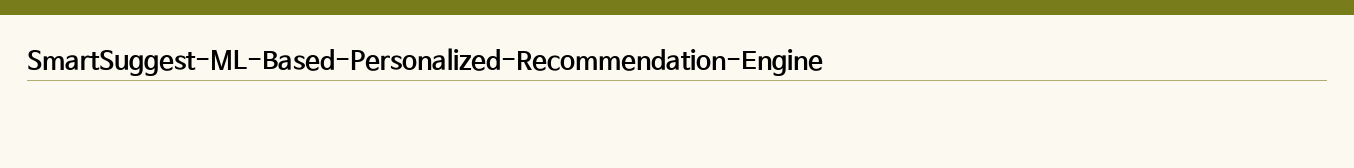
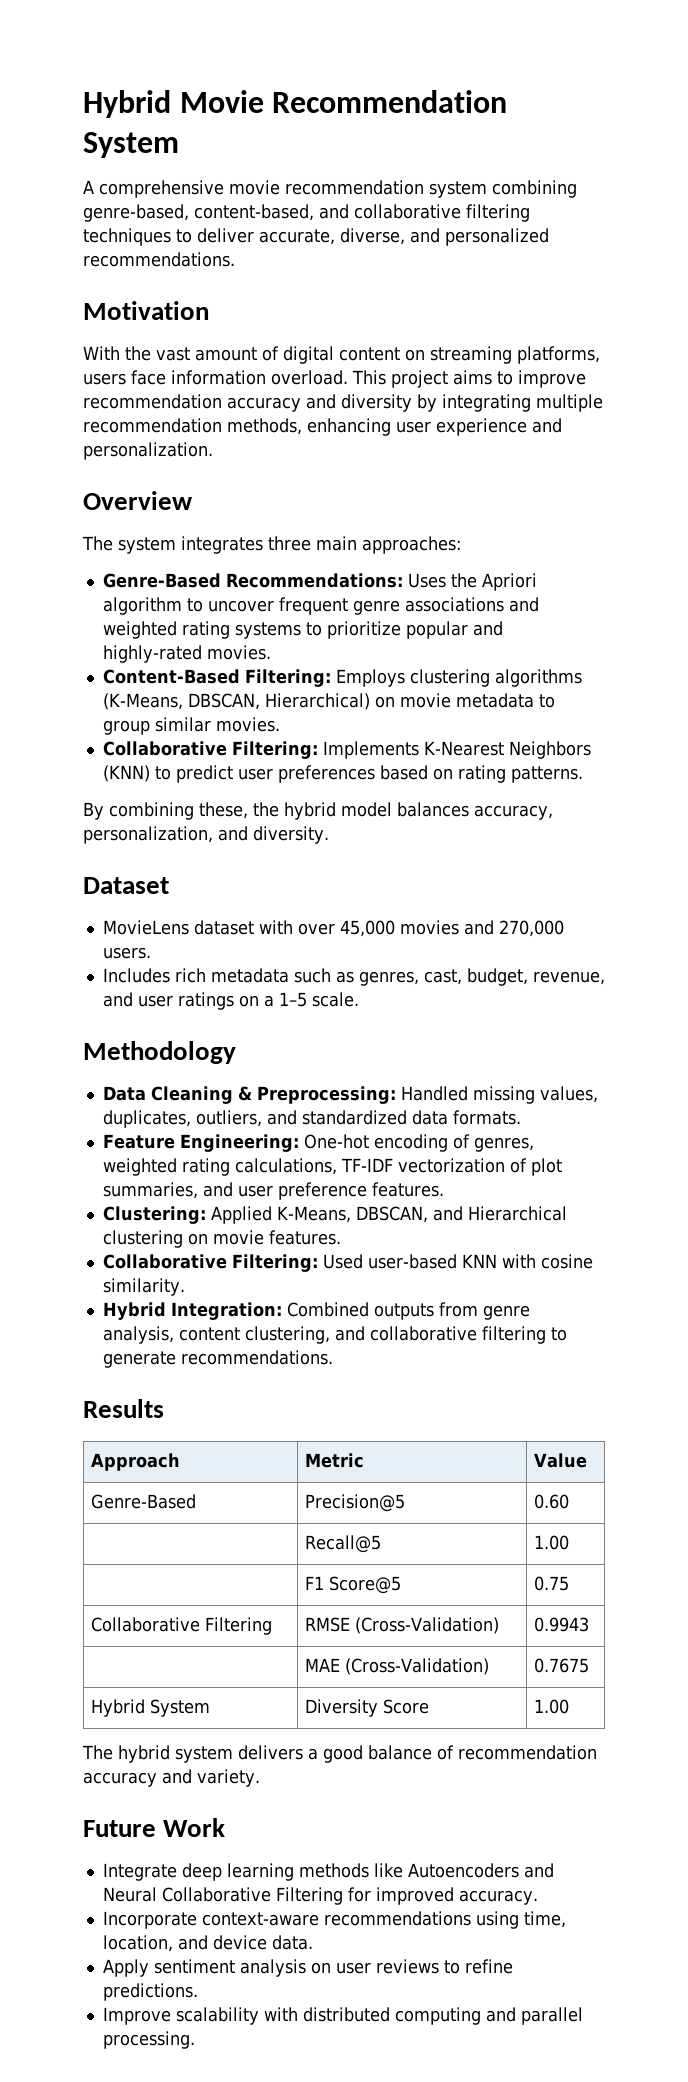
- SmartSuggest-ML-Based-Personalized-Recommendation-Engine
+ Hybrid Movie Recommendation System
+ A comprehensive movie recommendation system combining genre-based, content-based, and collaborative filtering techniques to deliver accurate, diverse, and personalized recommendations.
+ Motivation
+ With the vast amount of digital content on streaming platforms, users face information overload. This project aims to improve recommendation accuracy and diversity by integrating multiple recommendation methods, enhancing user experience and personalization.
+ Overview
+ The system integrates three main approaches:
+ Genre-Based Recommendations: Uses the Apriori algorithm to uncover frequent genre associations and weighted rating systems to prioritize popular and highly-rated movies.
+ Content-Based Filtering: Employs clustering algorithms (K-Means, DBSCAN, Hierarchical) on movie metadata to group similar movies.
+ Collaborative Filtering: Implements K-Nearest Neighbors (KNN) to predict user preferences based on rating patterns.
+ By combining these, the hybrid model balances accuracy, personalization, and diversity.
+ Dataset
+ MovieLens dataset with over 45,000 movies and 270,000 users.
+ Includes rich metadata such as genres, cast, budget, revenue, and user ratings on a 1–5 scale.
+ Methodology
+ Data Cleaning & Preprocessing: Handled missing values, duplicates, outliers, and standardized data formats.
+ Feature Engineering: One-hot encoding of genres, weighted rating calculations, TF-IDF vectorization of plot summaries, and user preference features.
+ Clustering: Applied K-Means, DBSCAN, and Hierarchical clustering on movie features.
+ Collaborative Filtering: Used user-based KNN with cosine similarity.
+ Hybrid Integration: Combined outputs from genre analysis, content clustering, and collaborative filtering to generate recommendations.
+ Results
+ Approach | Metric | Value
+ Genre-Based | Precision@5 | 0.60
+ | Recall@5 | 1.00
+ | F1 Score@5 | 0.75
+ Collaborative Filtering | RMSE (Cross-Validation) | 0.9943
+ | MAE (Cross-Validation) | 0.7675
+ Hybrid System | Diversity Score | 1.00
+ The hybrid system delivers a good balance of recommendation accuracy and variety.
+ Future Work
+ Integrate deep learning methods like Autoencoders and Neural Collaborative Filtering for improved accuracy.
+ Incorporate context-aware recommendations using time, location, and device data.
+ Apply sentiment analysis on user reviews to refine predictions.
+ Improve scalability with distributed computing and parallel processing.

